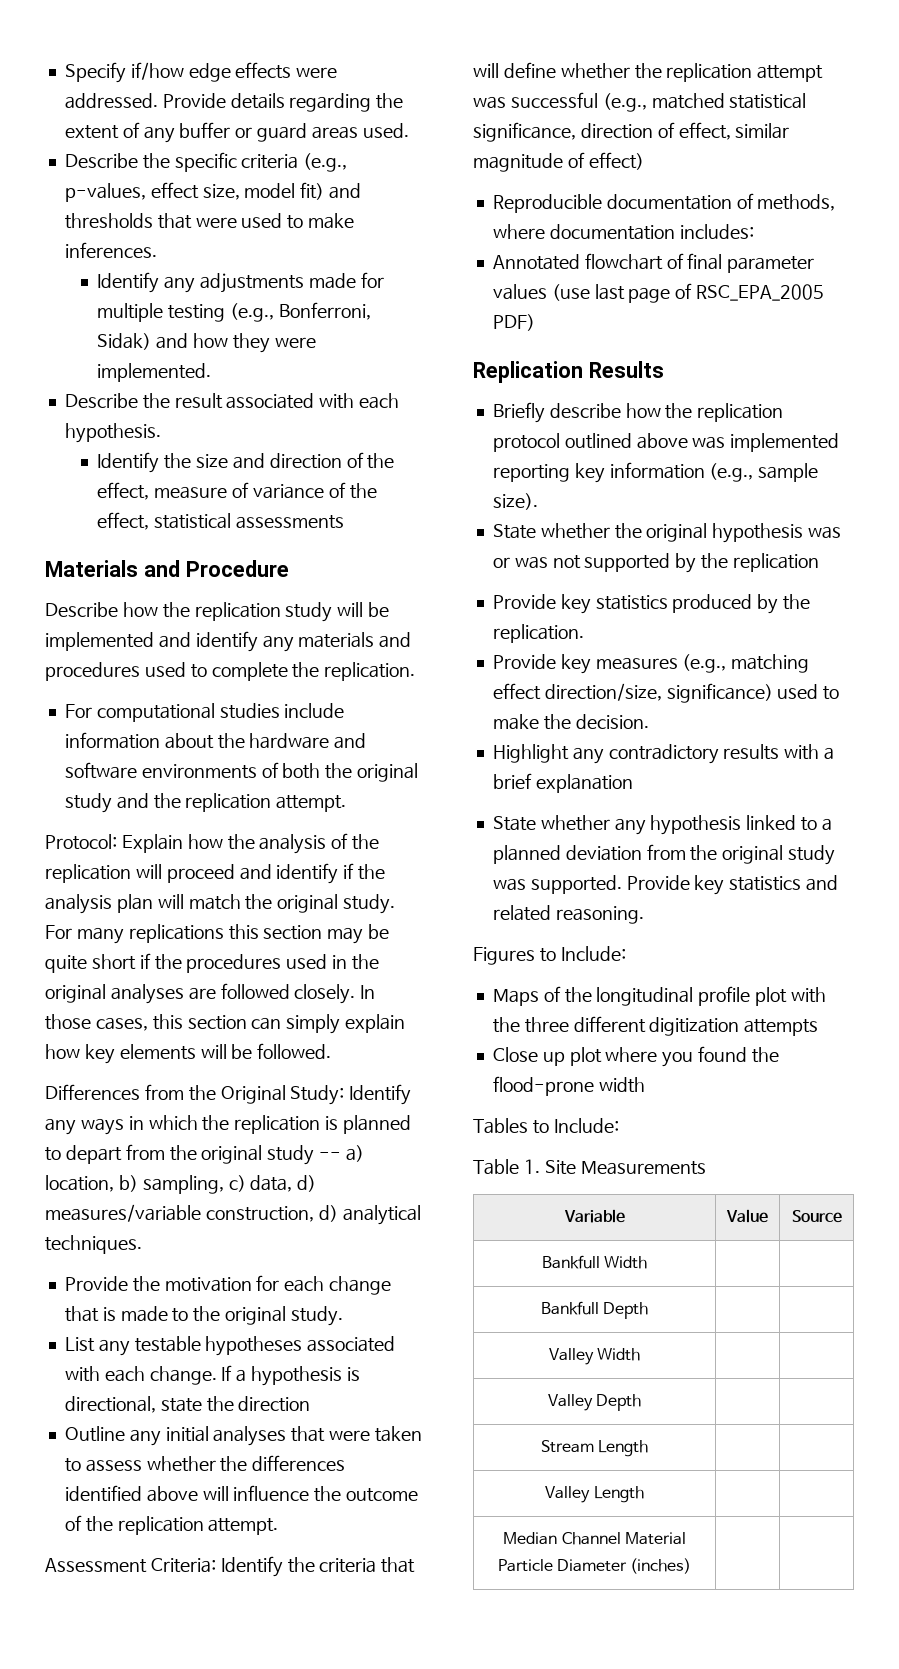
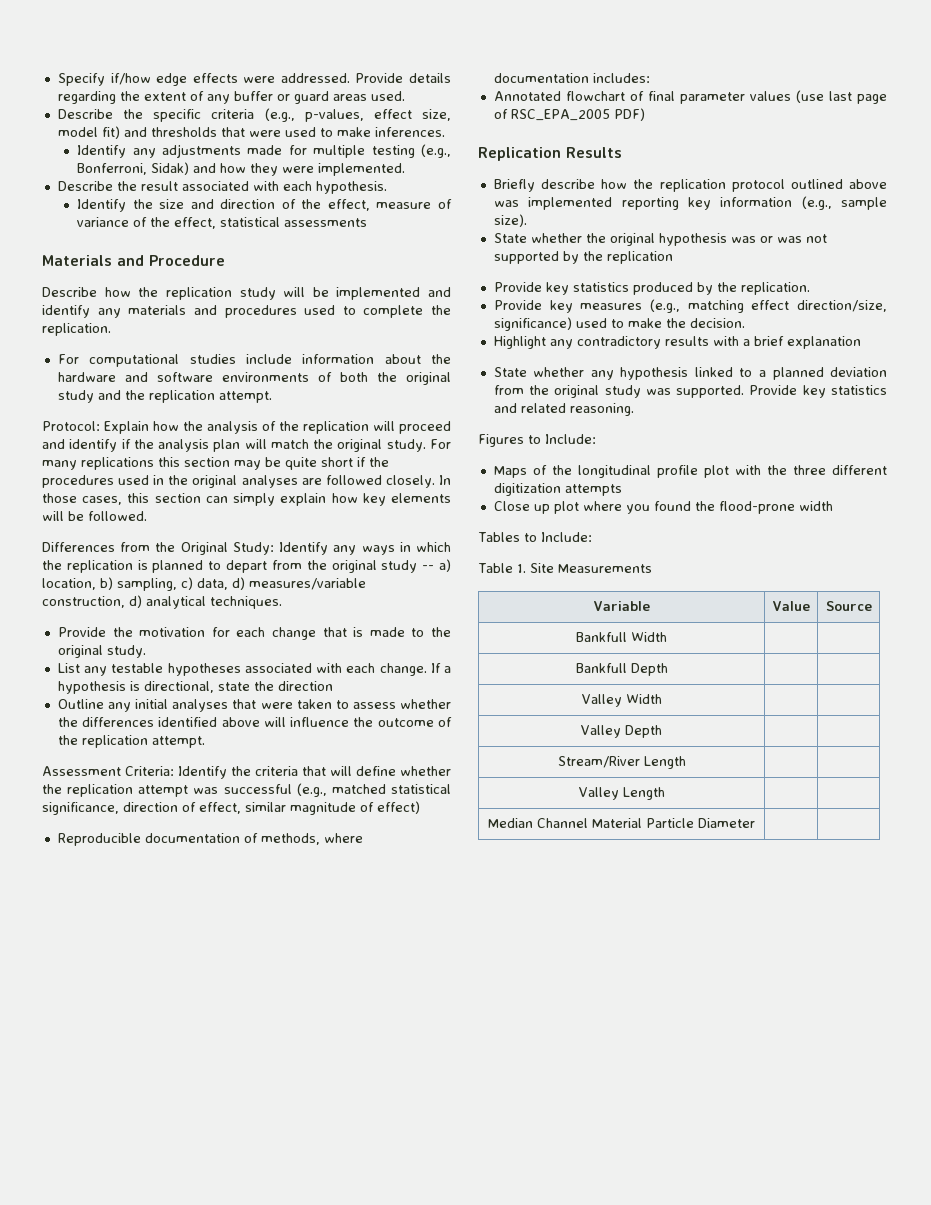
- Stream Length | |
+ Stream/River Length | |
- Median Channel Material Particle Diameter (inches) | |
+ Median Channel Material Particle Diameter | |

